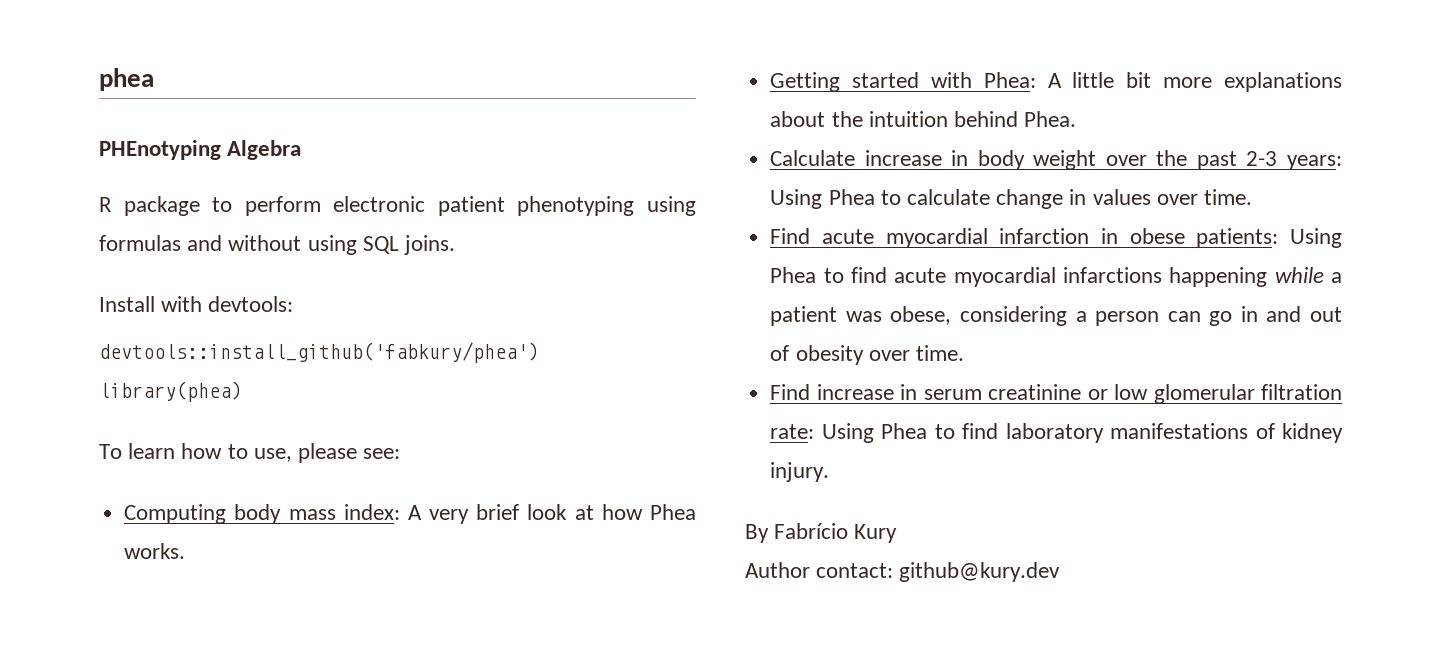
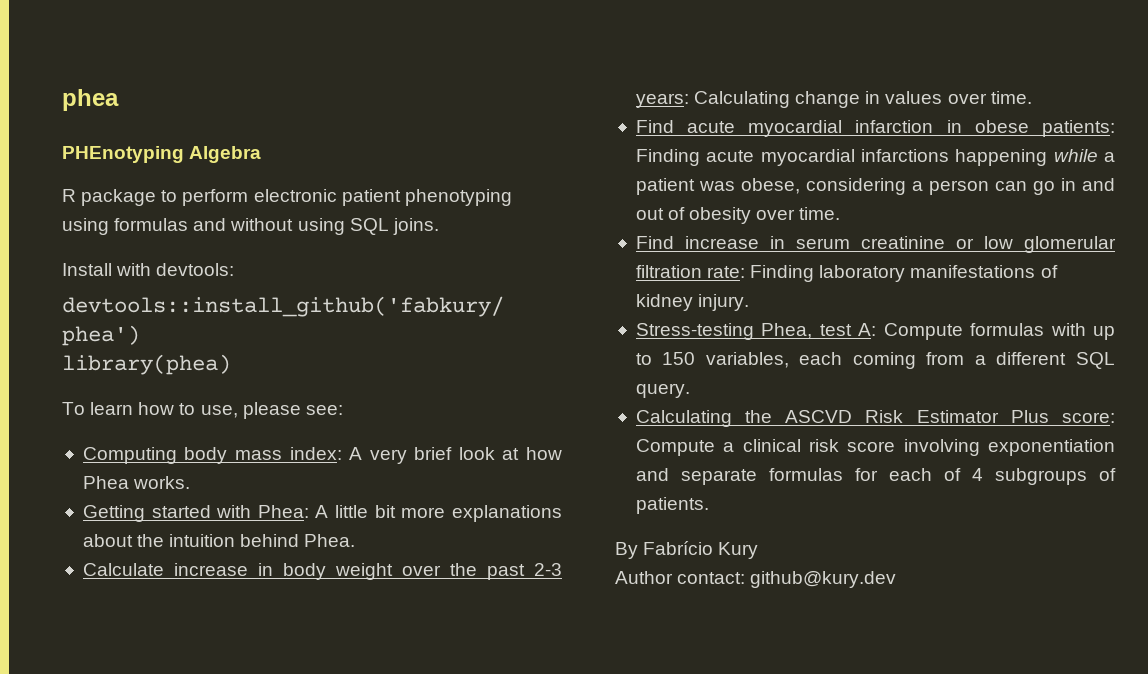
- Calculate increase in body weight over the past 2-3 years: Using Phea to calculate change in values over time.
+ Calculate increase in body weight over the past 2-3 years: Calculating change in values over time.
- Find acute myocardial infarction in obese patients: Using Phea to find acute myocardial infarctions happening while a patient was obese, considering a person can go in and out of obesity over time.
+ Find acute myocardial infarction in obese patients: Finding acute myocardial infarctions happening while a patient was obese, considering a person can go in and out of obesity over time.
- Find increase in serum creatinine or low glomerular filtration rate: Using Phea to find laboratory manifestations of kidney injury.
+ Find increase in serum creatinine or low glomerular filtration rate: Finding laboratory manifestations of kidney injury.
+ Stress-testing Phea, test A: Compute formulas with up to 150 variables, each coming from a different SQL query.
+ Calculating the ASCVD Risk Estimator Plus score: Compute a clinical risk score involving exponentiation and separate formulas for each of 4 subgroups of patients.

